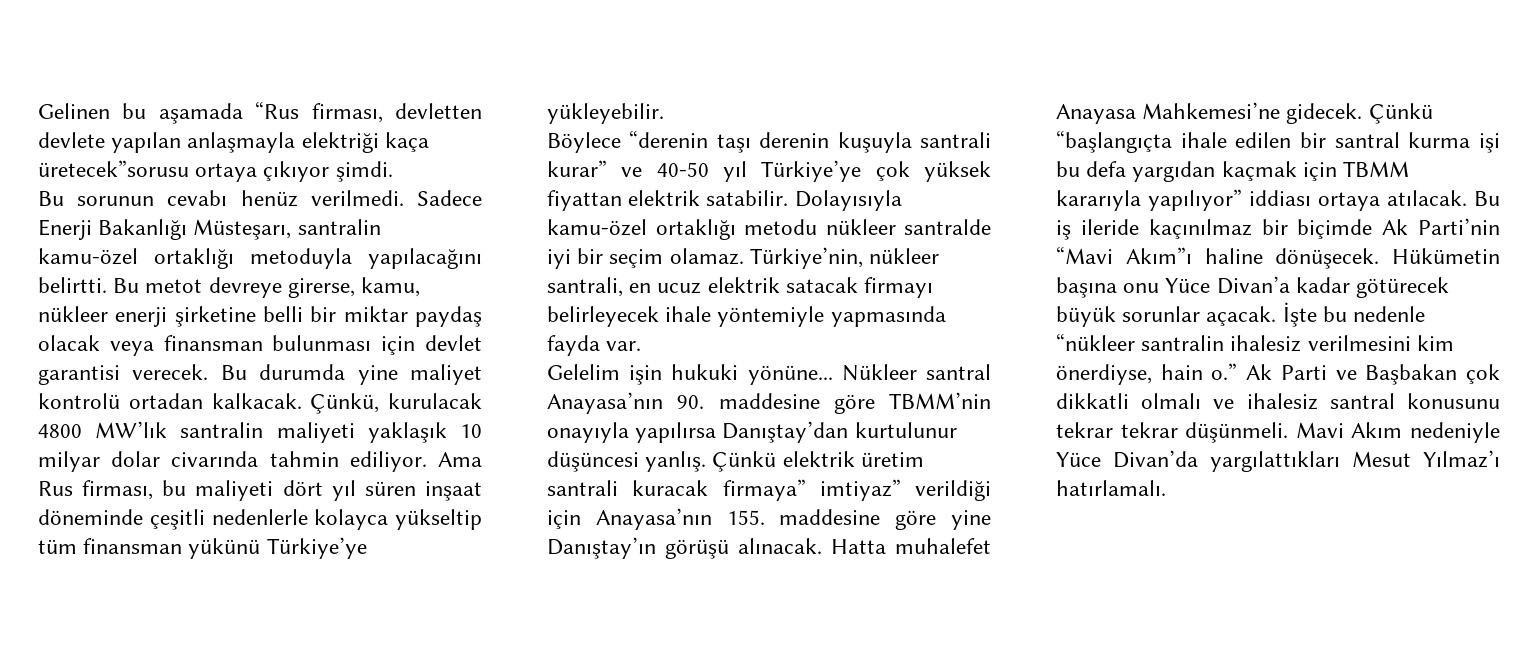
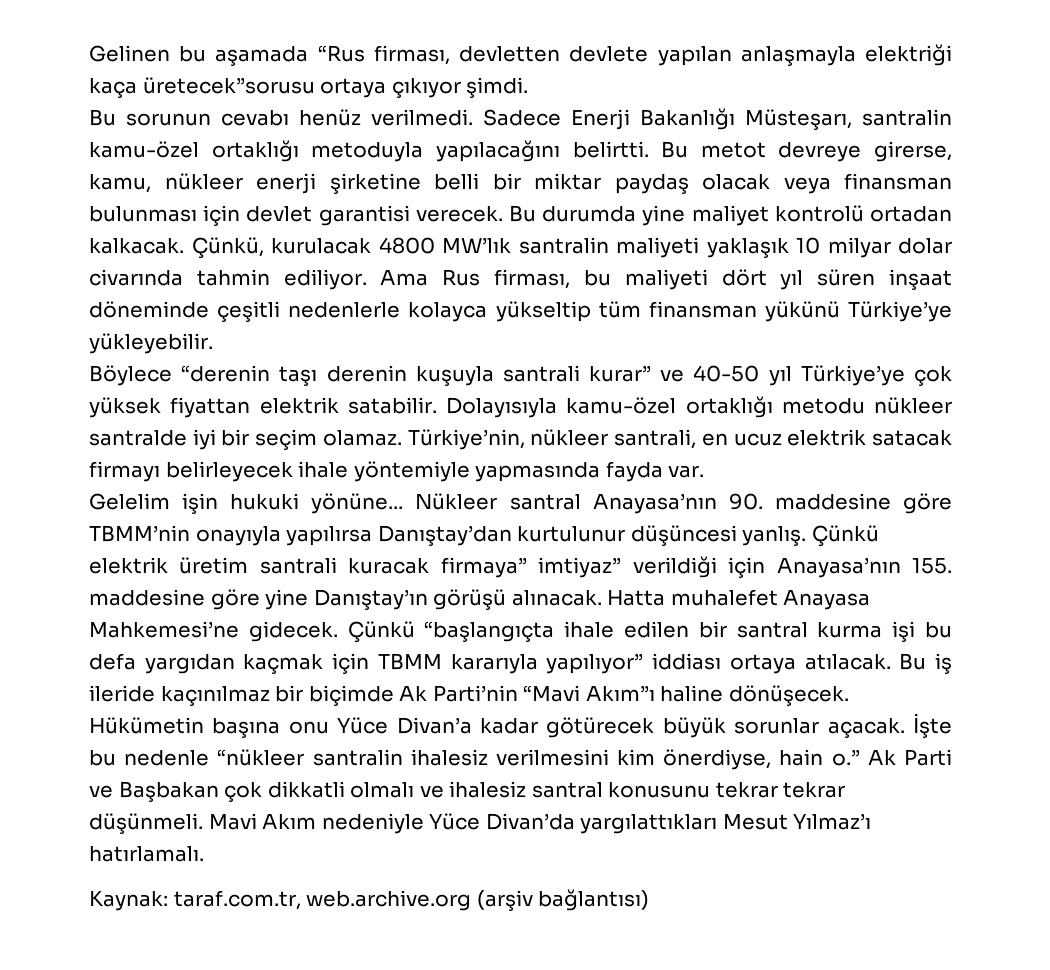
+ Kaynak: taraf.com.tr, web.archive.org (arşiv bağlantısı)

